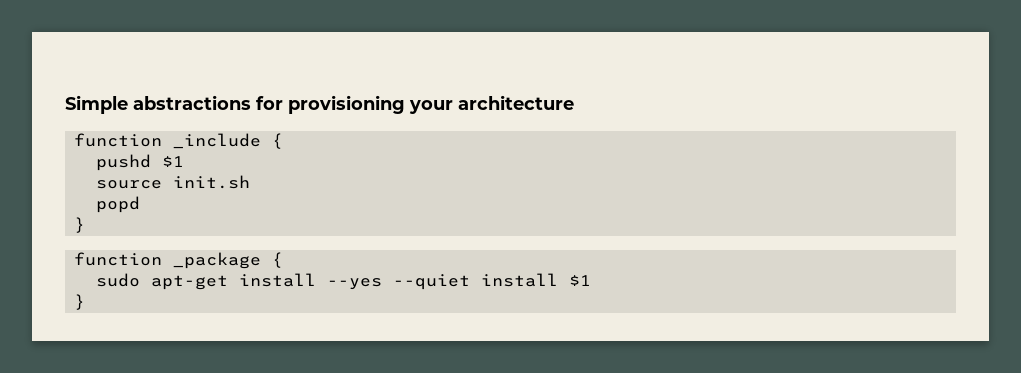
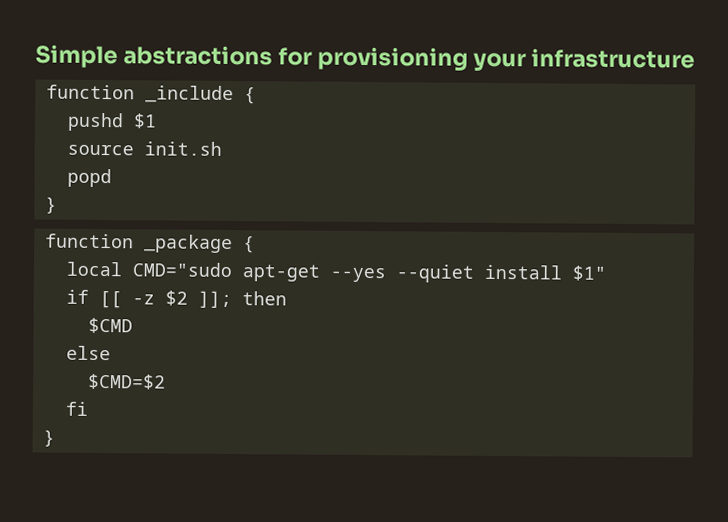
- Simple abstractions for provisioning your architecture
+ Simple abstractions for provisioning your infrastructure
- sudo apt-get install --yes --quiet install $1
+ local CMD="sudo apt-get --yes --quiet install $1"
+ if [[ -z $2 ]]; then
+ $CMD
+ else
+ $CMD=$2
+ fi

